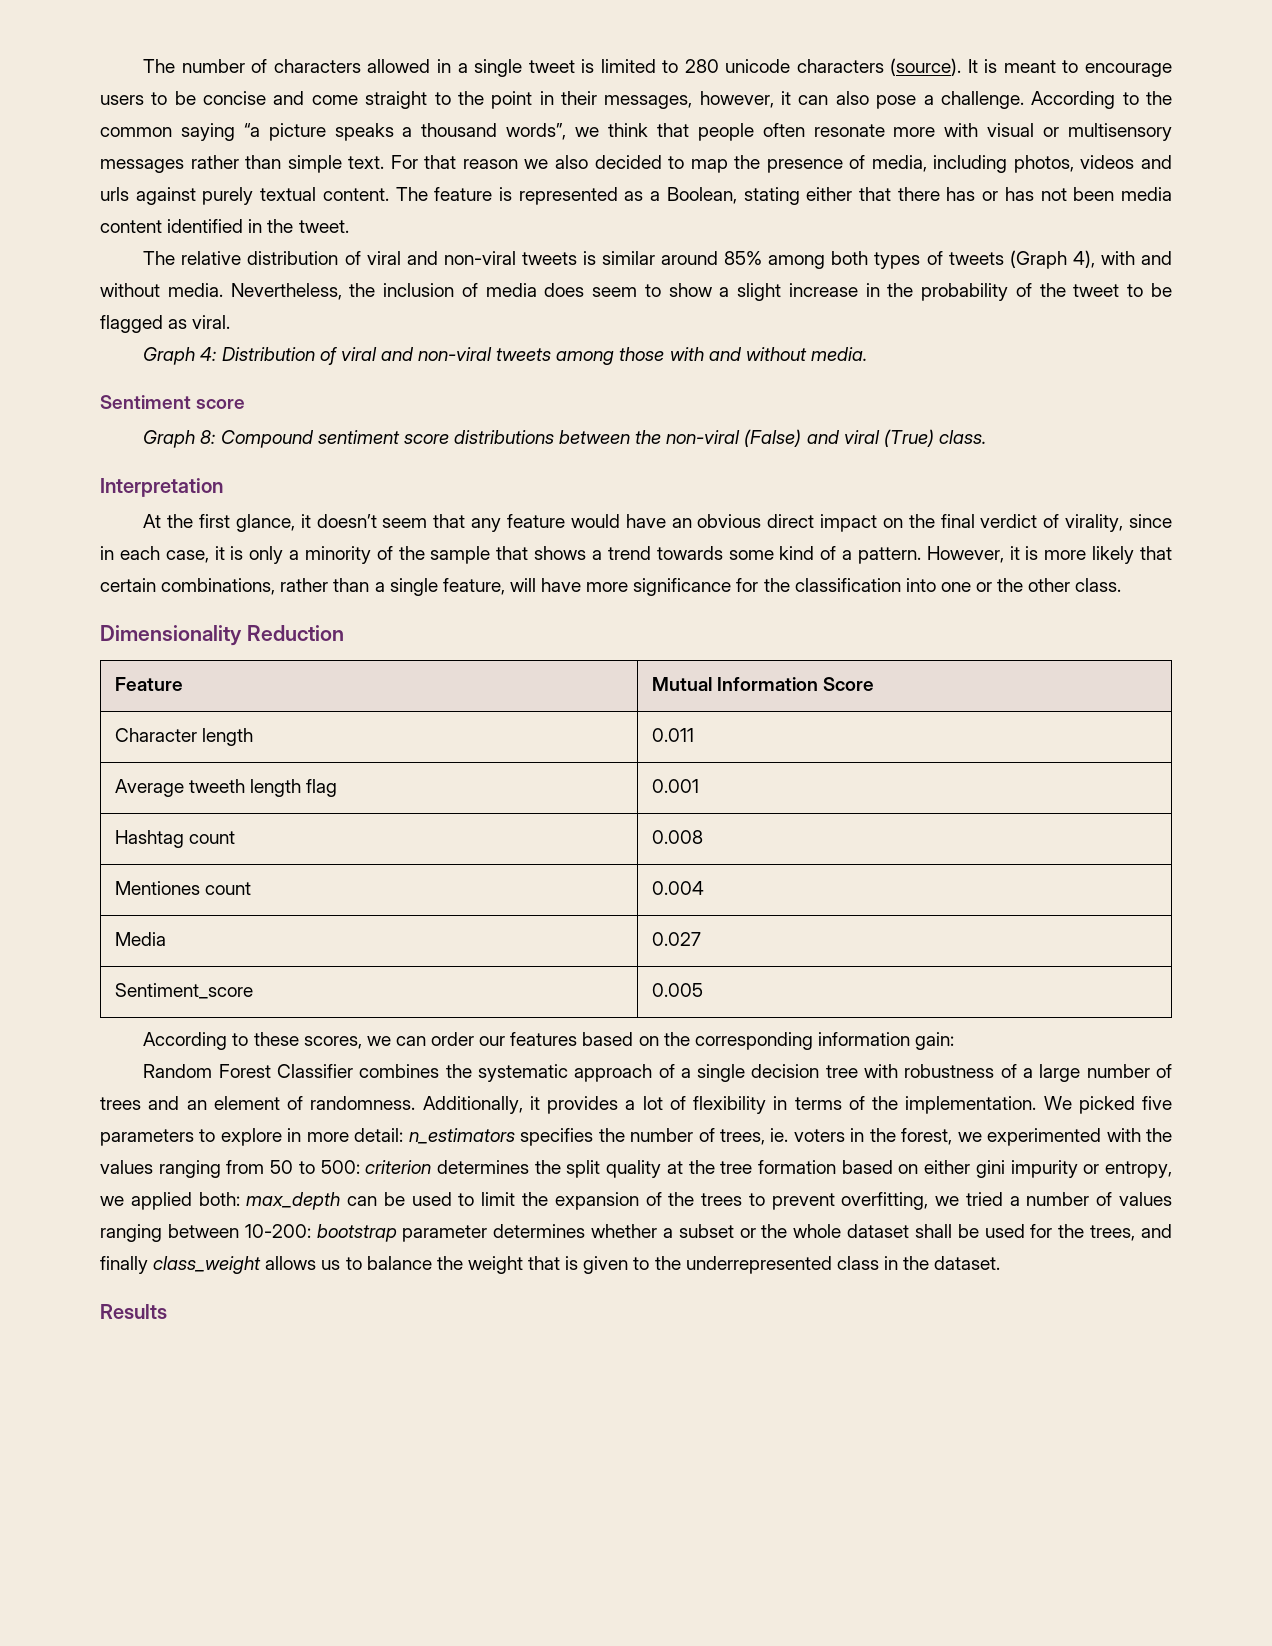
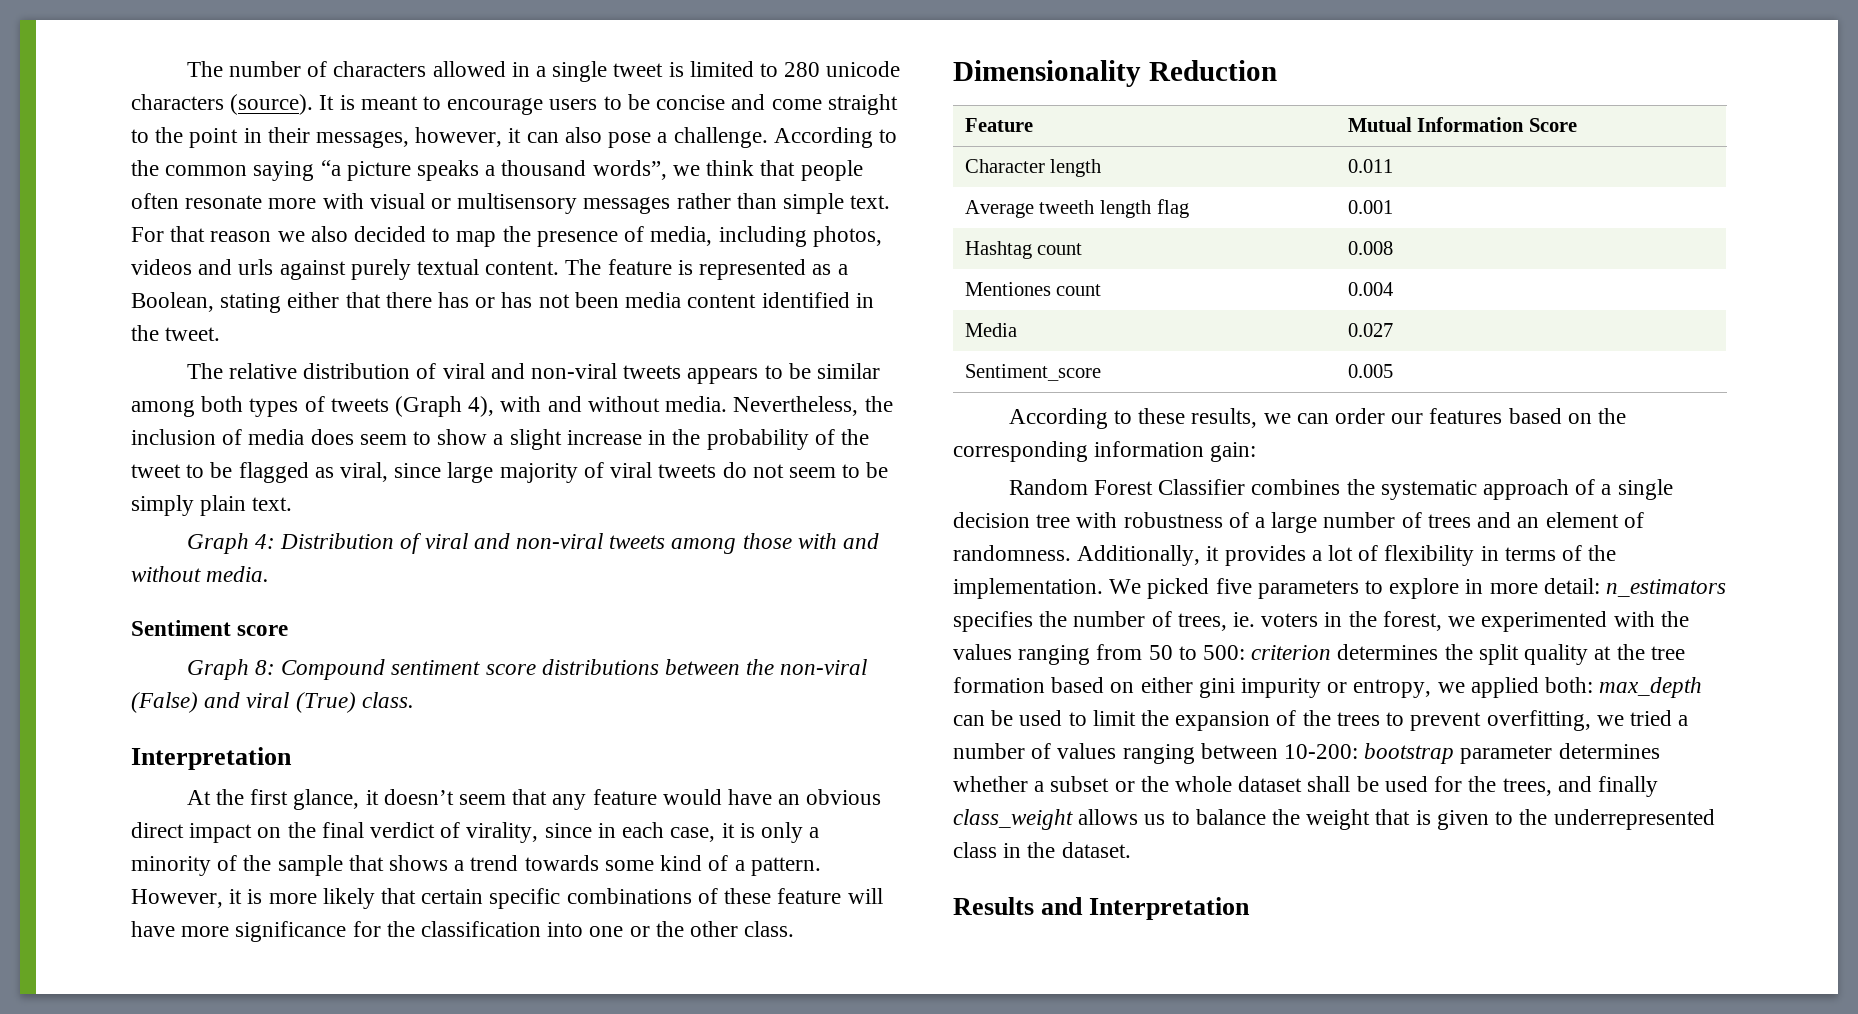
- The relative distribution of viral and non-viral tweets is similar around 85% among both types of tweets (Graph 4), with and without media.
+ The relative distribution of viral and non-viral tweets appears to be similar among both types of tweets (Graph 4), with and without media.
- Nevertheless, the inclusion of media does seem to show a slight increase in the probability of the tweet to be flagged as viral.
+ Nevertheless, the inclusion of media does seem to show a slight increase in the probability of the tweet to be flagged as viral, since large majority of viral tweets do not seem to be simply plain text.
- However, it is more likely that certain combinations, rather than a single feature, will have more significance for the classification into one or the other class.
+ However, it is more likely that certain specific combinations of these feature will have more significance for the classification into one or the other class.
- According to these scores, we can order our features based on the corresponding information gain:
+ According to these results, we can order our features based on the corresponding information gain:
- Results
+ Results and Interpretation

